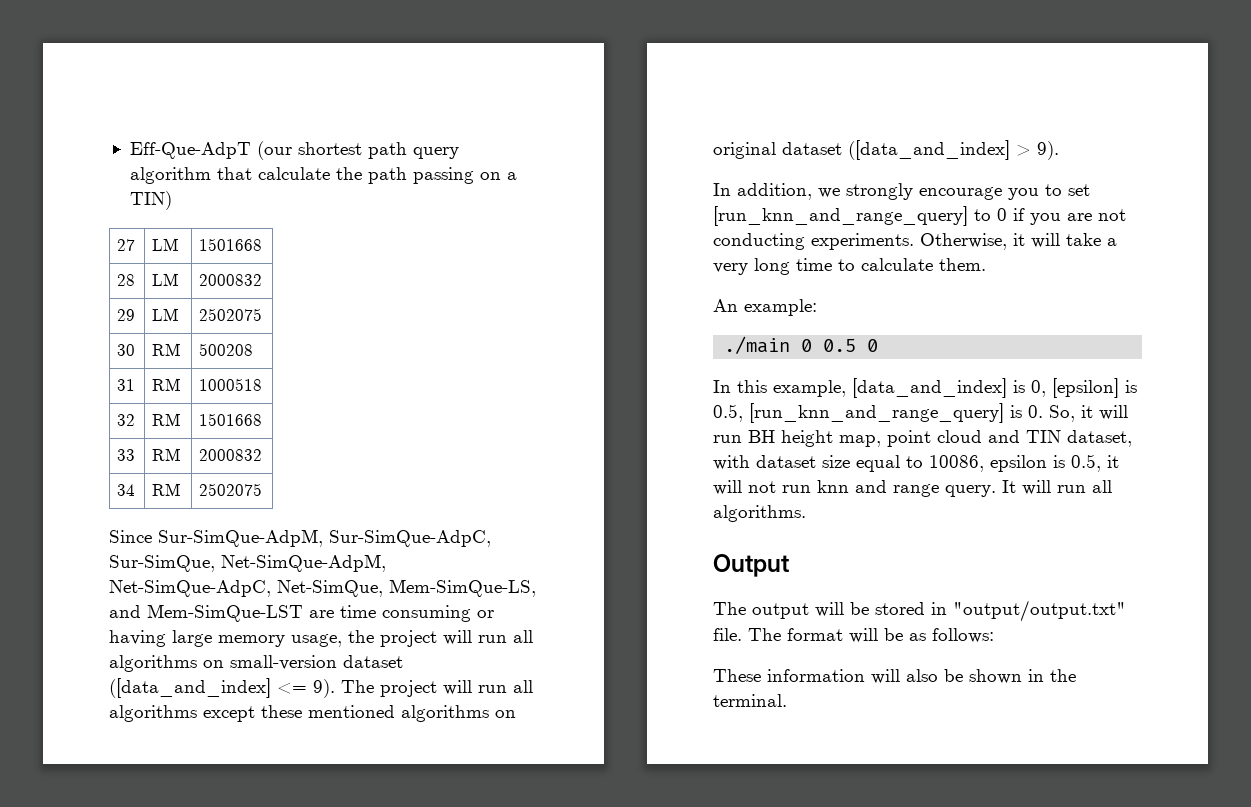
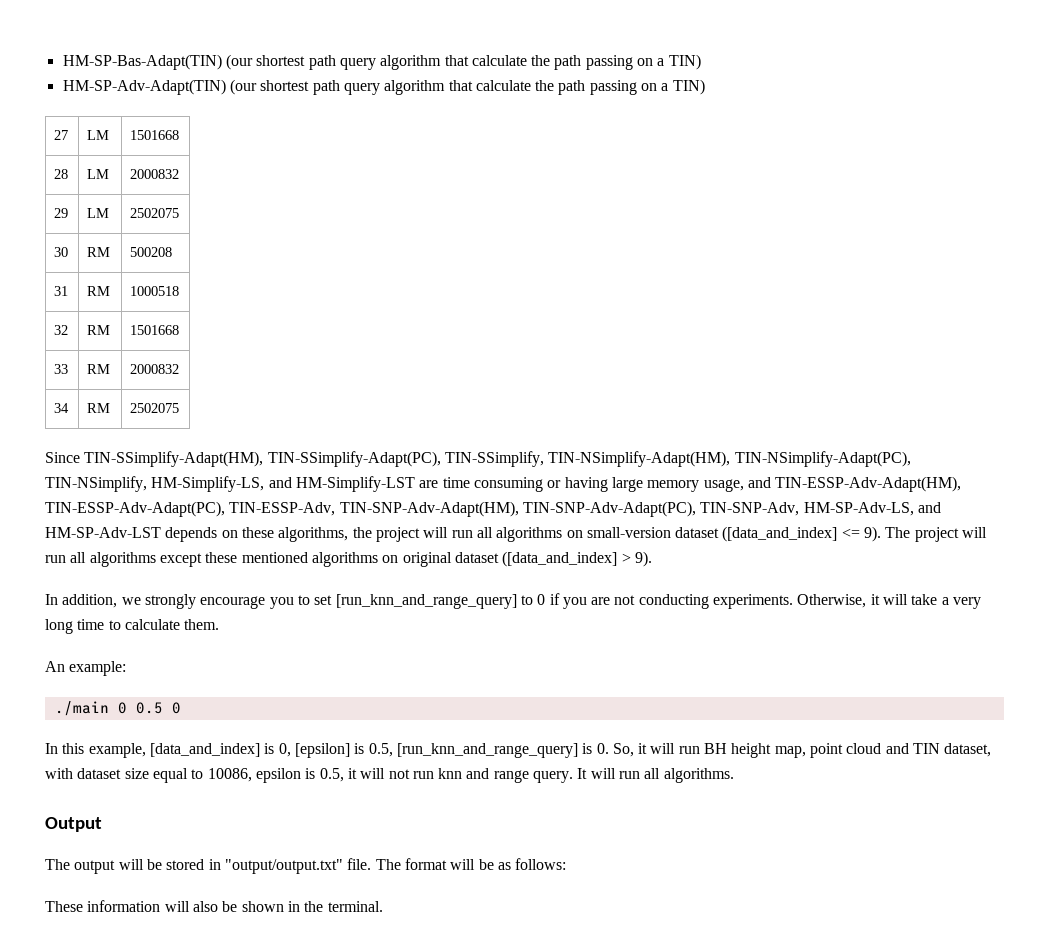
- Eff-Que-AdpT (our shortest path query algorithm that calculate the path passing on a TIN)
+ HM-SP-Bas-Adapt(TIN) (our shortest path query algorithm that calculate the path passing on a TIN)
+ HM-SP-Adv-Adapt(TIN) (our shortest path query algorithm that calculate the path passing on a TIN)
- Since Sur-SimQue-AdpM, Sur-SimQue-AdpC, Sur-SimQue, Net-SimQue-AdpM, Net-SimQue-AdpC, Net-SimQue, Mem-SimQue-LS, and Mem-SimQue-LST are time consuming or having large memory usage, the project will run all algorithms on small-version dataset ([data_and_index] <= 9).
+ Since TIN-SSimplify-Adapt(HM), TIN-SSimplify-Adapt(PC), TIN-SSimplify, TIN-NSimplify-Adapt(HM), TIN-NSimplify-Adapt(PC), TIN-NSimplify, HM-Simplify-LS, and HM-Simplify-LST are time consuming or having large memory usage, and TIN-ESSP-Adv-Adapt(HM), TIN-ESSP-Adv-Adapt(PC), TIN-ESSP-Adv, TIN-SNP-Adv-Adapt(HM), TIN-SNP-Adv-Adapt(PC), TIN-SNP-Adv, HM-SP-Adv-LS, and HM-SP-Adv-LST depends on these algorithms, the project will run all algorithms on small-version dataset ([data_and_index] <= 9).

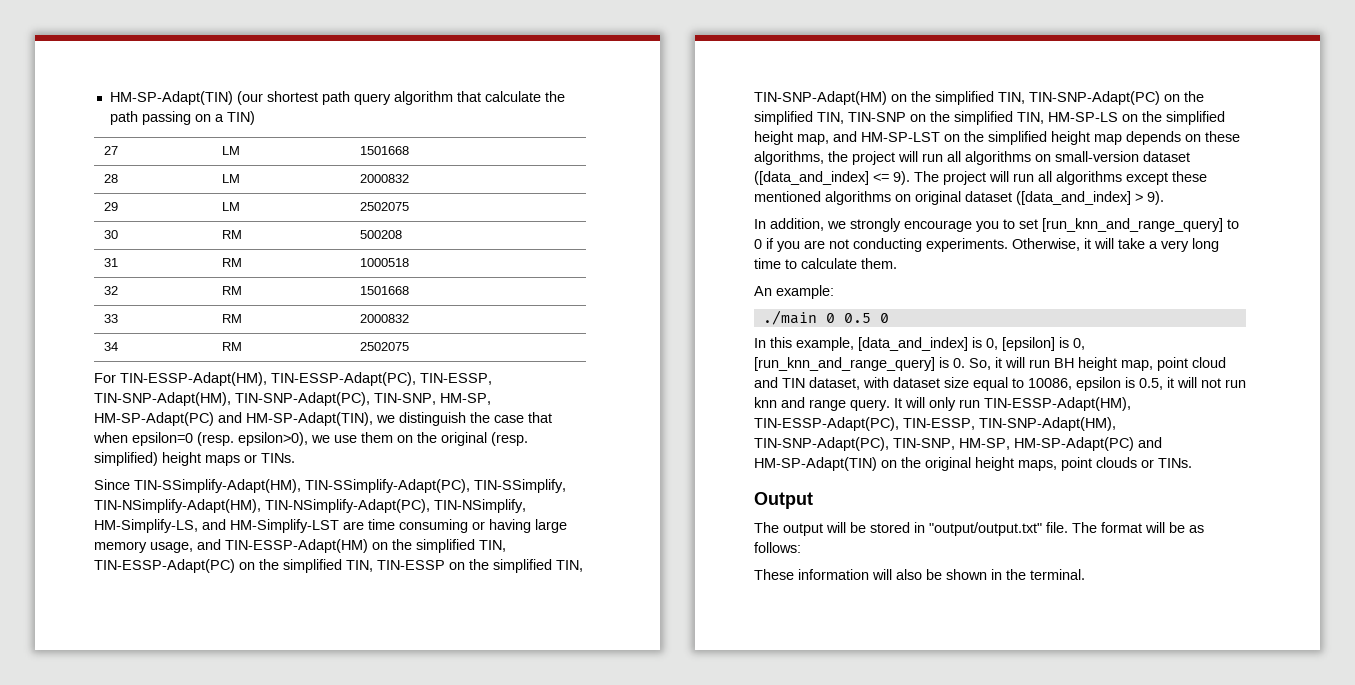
- HM-SP-Bas-Adapt(TIN) (our shortest path query algorithm that calculate the path passing on a TIN)
- HM-SP-Adv-Adapt(TIN) (our shortest path query algorithm that calculate the path passing on a TIN)
+ HM-SP-Adapt(TIN) (our shortest path query algorithm that calculate the path passing on a TIN)
+ For TIN-ESSP-Adapt(HM), TIN-ESSP-Adapt(PC), TIN-ESSP, TIN-SNP-Adapt(HM), TIN-SNP-Adapt(PC), TIN-SNP, HM-SP, HM-SP-Adapt(PC) and HM-SP-Adapt(TIN), we distinguish the case that when epsilon=0 (resp. epsilon>0), we use them on the original (resp. simplified) height maps or TINs.
- Since TIN-SSimplify-Adapt(HM), TIN-SSimplify-Adapt(PC), TIN-SSimplify, TIN-NSimplify-Adapt(HM), TIN-NSimplify-Adapt(PC), TIN-NSimplify, HM-Simplify-LS, and HM-Simplify-LST are time consuming or having large memory usage, and TIN-ESSP-Adv-Adapt(HM), TIN-ESSP-Adv-Adapt(PC), TIN-ESSP-Adv, TIN-SNP-Adv-Adapt(HM), TIN-SNP-Adv-Adapt(PC), TIN-SNP-Adv, HM-SP-Adv-LS, and HM-SP-Adv-LST depends on these algorithms, the project will run all algorithms on small-version dataset ([data_and_index] <= 9).
+ Since TIN-SSimplify-Adapt(HM), TIN-SSimplify-Adapt(PC), TIN-SSimplify, TIN-NSimplify-Adapt(HM), TIN-NSimplify-Adapt(PC), TIN-NSimplify, HM-Simplify-LS, and HM-Simplify-LST are time consuming or having large memory usage, and TIN-ESSP-Adapt(HM) on the simplified TIN, TIN-ESSP-Adapt(PC) on the simplified TIN, TIN-ESSP on the simplified TIN, TIN-SNP-Adapt(HM) on the simplified TIN, TIN-SNP-Adapt(PC) on the simplified TIN, TIN-SNP on the simplified TIN, HM-SP-LS on the simplified height map, and HM-SP-LST on the simplified height map depends on these algorithms, the project will run all algorithms on small-version dataset ([data_and_index] <= 9).
- In this example, [data_and_index] is 0, [epsilon] is 0.5, [run_knn_and_range_query] is 0. So, it will run BH height map, point cloud and TIN dataset, with dataset size equal to 10086, epsilon is 0.5, it will not run knn and range query.
+ In this example, [data_and_index] is 0, [epsilon] is 0, [run_knn_and_range_query] is 0. So, it will run BH height map, point cloud and TIN dataset, with dataset size equal to 10086, epsilon is 0.5, it will not run knn and range query.
- It will run all algorithms.
+ It will only run TIN-ESSP-Adapt(HM), TIN-ESSP-Adapt(PC), TIN-ESSP, TIN-SNP-Adapt(HM), TIN-SNP-Adapt(PC), TIN-SNP, HM-SP, HM-SP-Adapt(PC) and HM-SP-Adapt(TIN) on the original height maps, point clouds or TINs.

